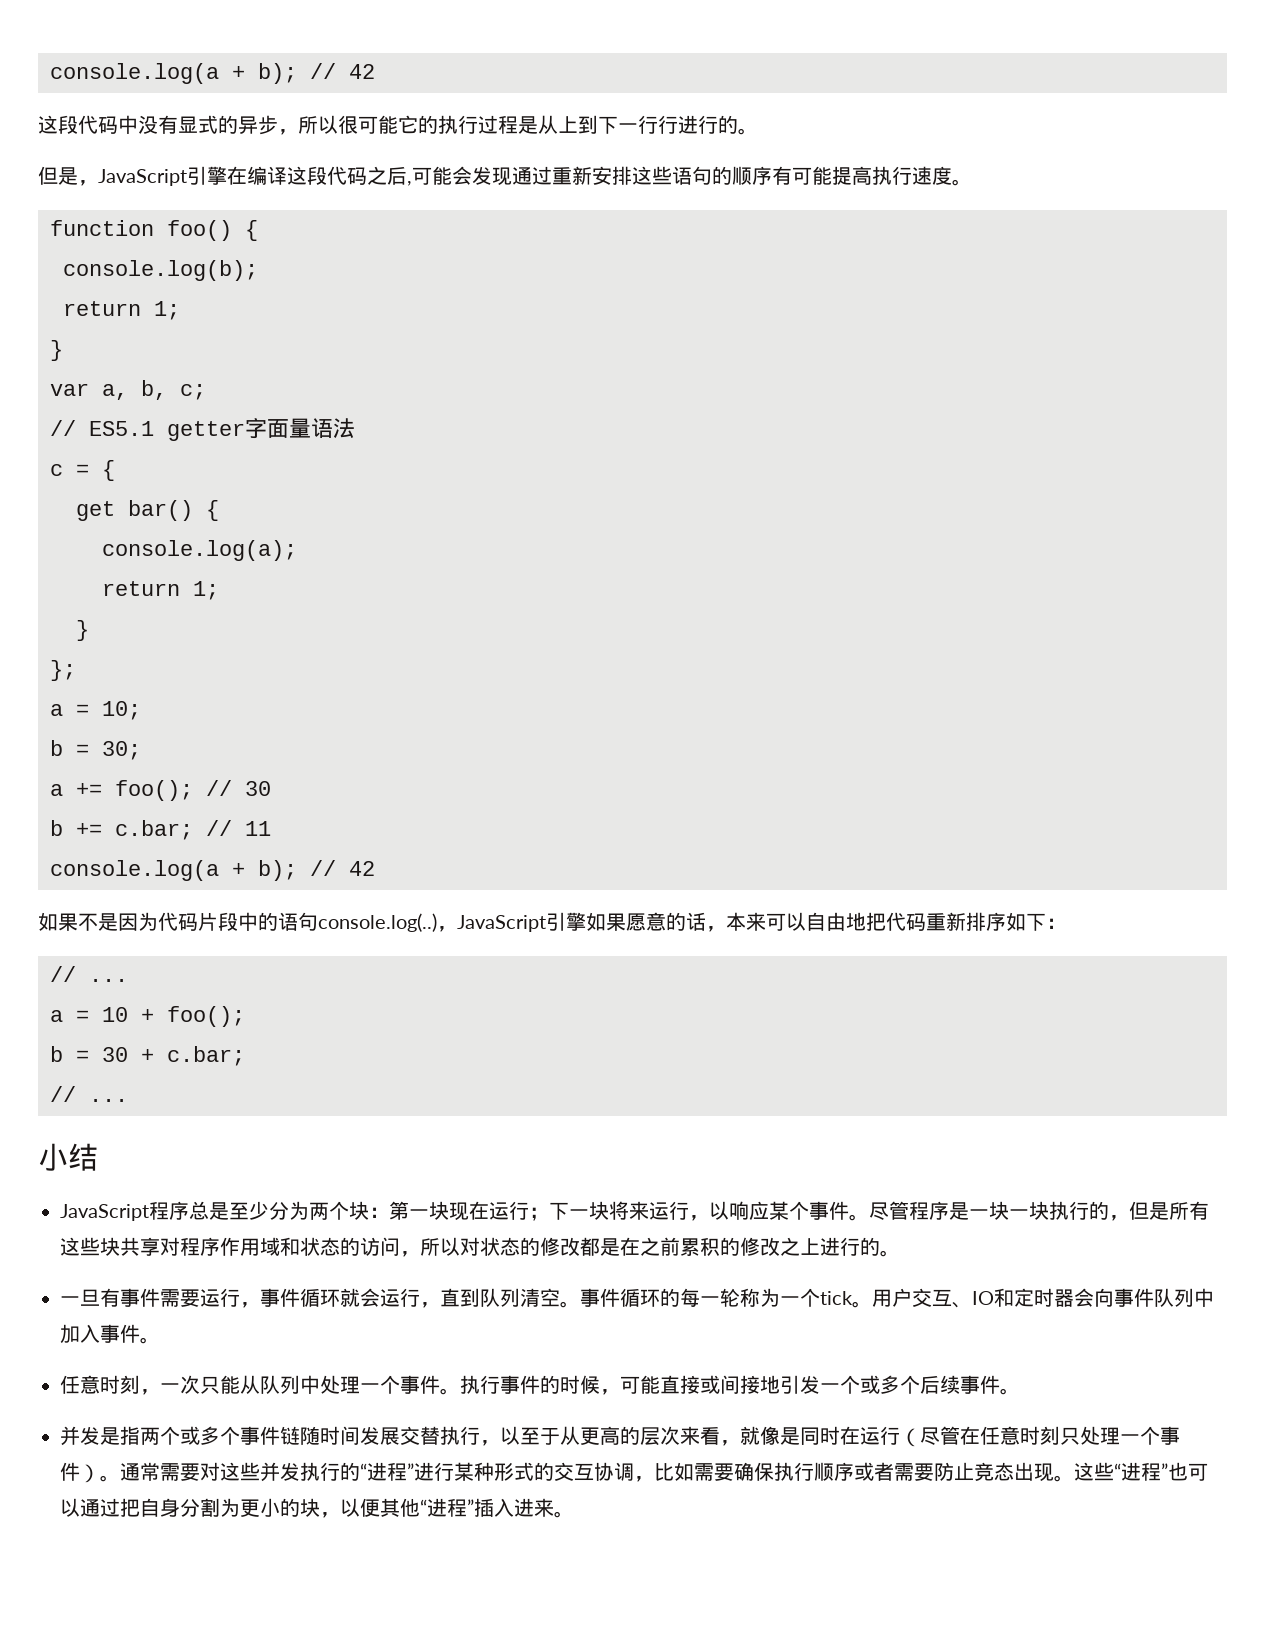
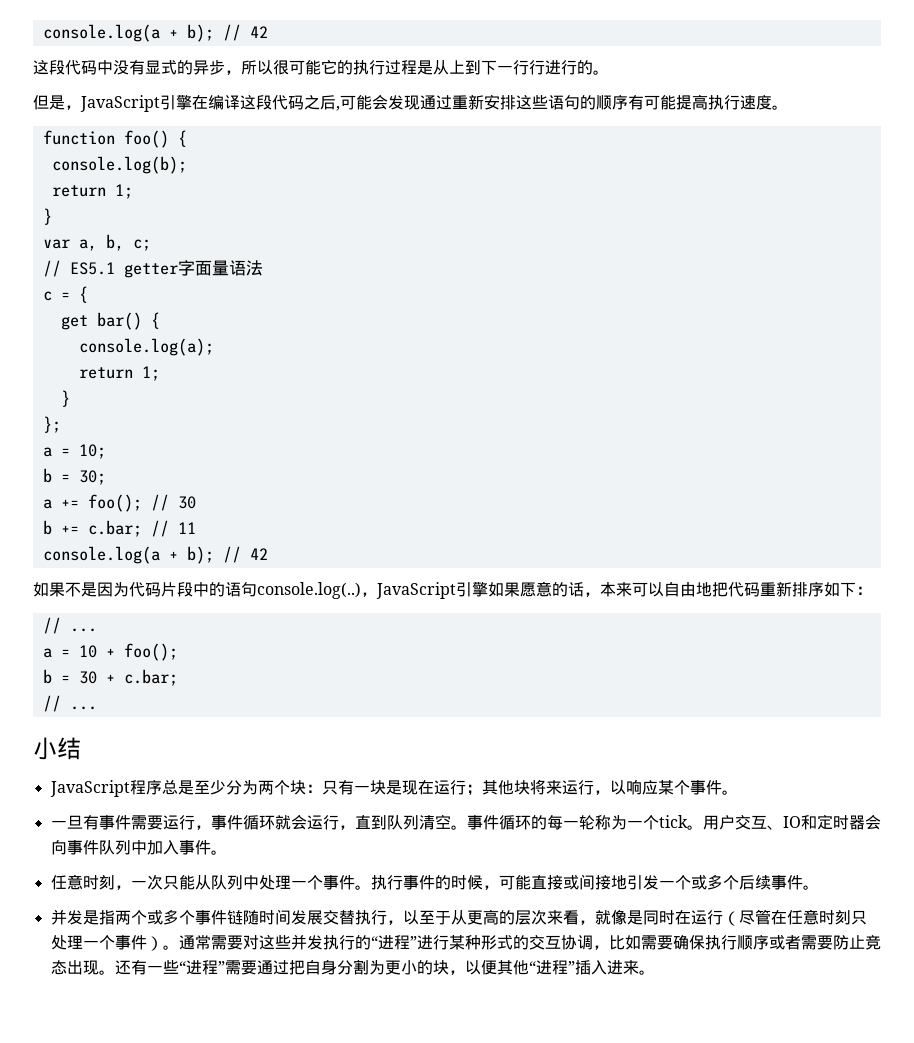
- JavaScript程序总是至少分为两个块：第一块现在运行；下一块将来运行，以响应某个事件。尽管程序是一块一块执行的，但是所有这些块共享对程序作用域和状态的访问，所以对状态的修改都是在之前累积的修改之上进行的。
+ JavaScript程序总是至少分为两个块：只有一块是现在运行；其他块将来运行，以响应某个事件。
- 这些“进程”也可以通过把自身分割为更小的块，以便其他“进程”插入进来。
+ 还有一些“进程”需要通过把自身分割为更小的块，以便其他“进程”插入进来。

